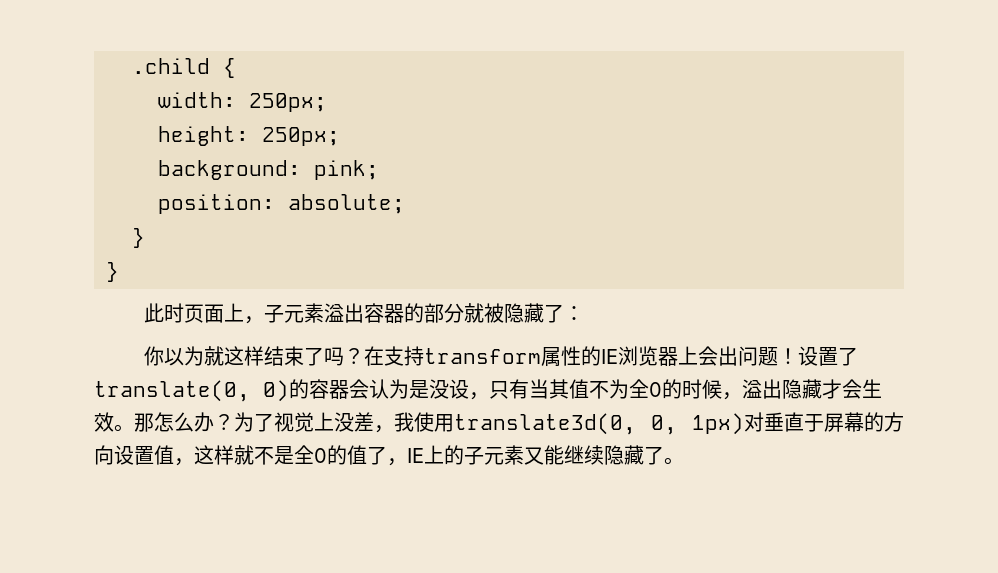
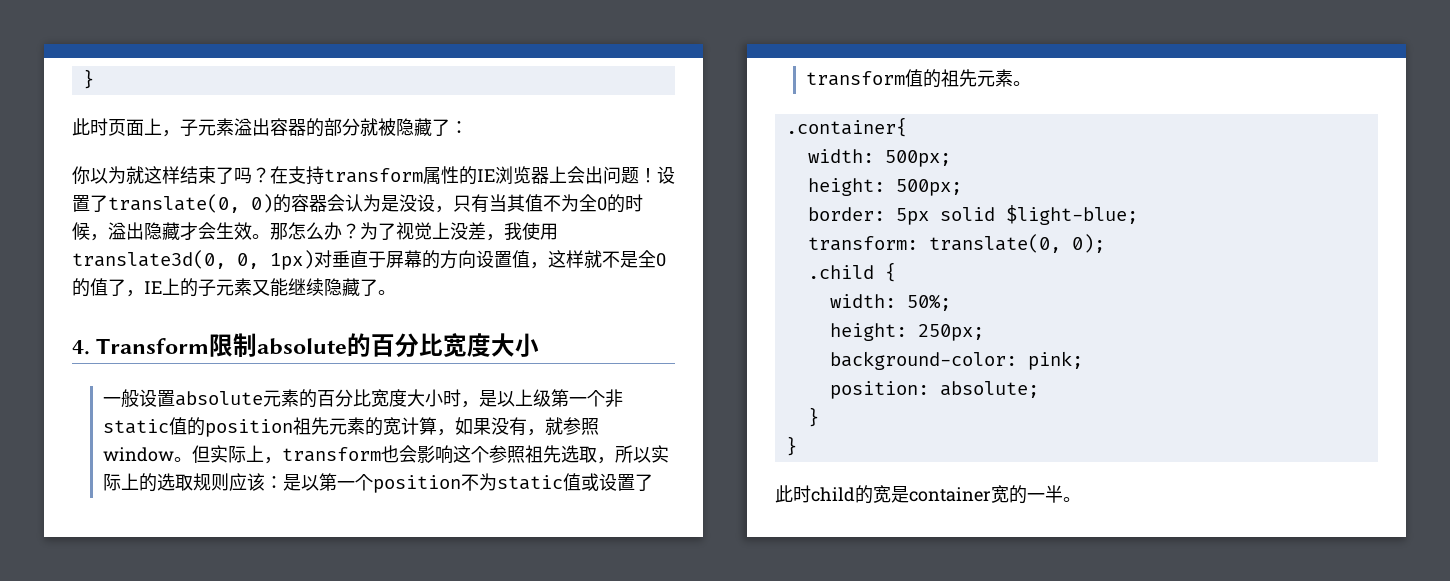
- .child {
- width: 250px;
- height: 250px;
- background: pink;
- position: absolute;
- }
+ 4. Transform限制absolute的百分比宽度大小
+ 一般设置absolute元素的百分比宽度大小时，是以上级第一个非static值的position祖先元素的宽计算，如果没有，就参照window。但实际上，transform也会影响这个参照祖先选取，所以实际上的选取规则应该：是以第一个position不为static值或设置了transform值的祖先元素。
+ .container{
+ width: 500px;
+ height: 500px;
+ border: 5px solid $light-blue;
+ transform: translate(0, 0);
+ .child {
+ width: 50%;
+ height: 250px;
+ background-color: pink;
+ position: absolute;
+ }
+ }
+ 此时child的宽是container宽的一半。

